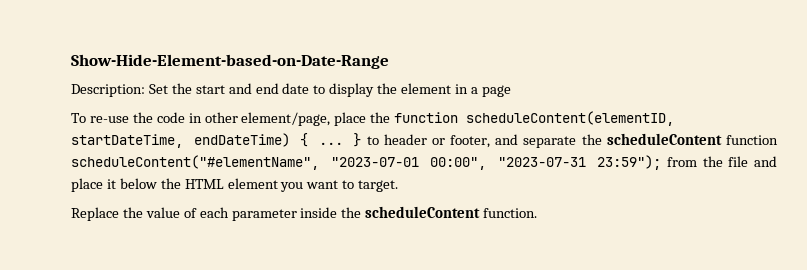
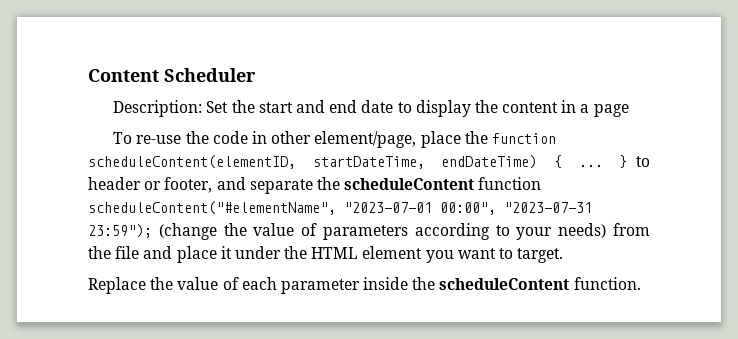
- Show-Hide-Element-based-on-Date-Range
+ Content Scheduler
- Description: Set the start and end date to display the element in a page
+ Description: Set the start and end date to display the content in a page
- } to header or footer, and separate the scheduleContent function scheduleContent("#elementName", "2023-07-01 00:00", "2023-07-31 23:59"); from the file and place it below the HTML element you want to target.
+ } to header or footer, and separate the scheduleContent function scheduleContent("#elementName", "2023-07-01 00:00", "2023-07-31 23:59"); (change the value of parameters according to your needs) from the file and place it under the HTML element you want to target.

